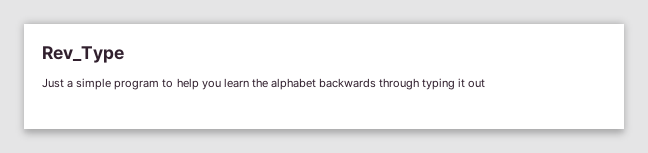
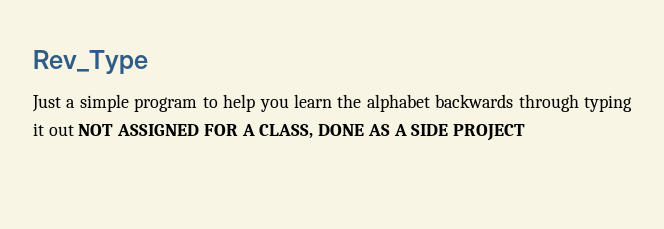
- Just a simple program to help you learn the alphabet backwards through typing it out
+ Just a simple program to help you learn the alphabet backwards through typing it out NOT ASSIGNED FOR A CLASS, DONE AS A SIDE PROJECT

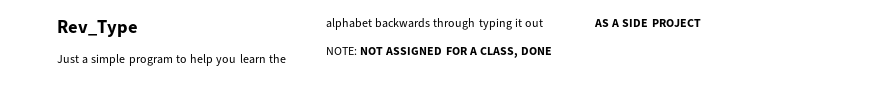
- Just a simple program to help you learn the alphabet backwards through typing it out NOT ASSIGNED FOR A CLASS, DONE AS A SIDE PROJECT
+ Just a simple program to help you learn the alphabet backwards through typing it out
+ NOTE: NOT ASSIGNED FOR A CLASS, DONE AS A SIDE PROJECT

